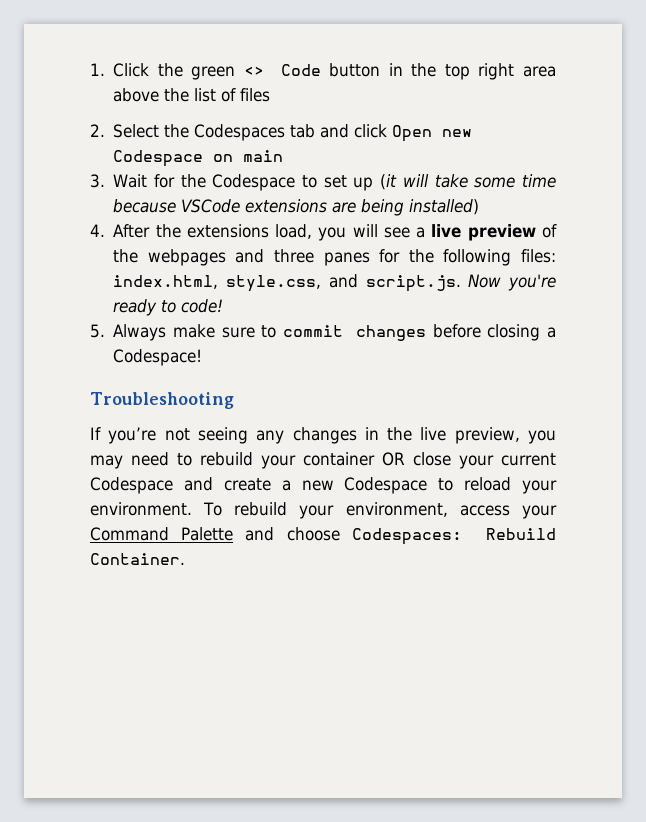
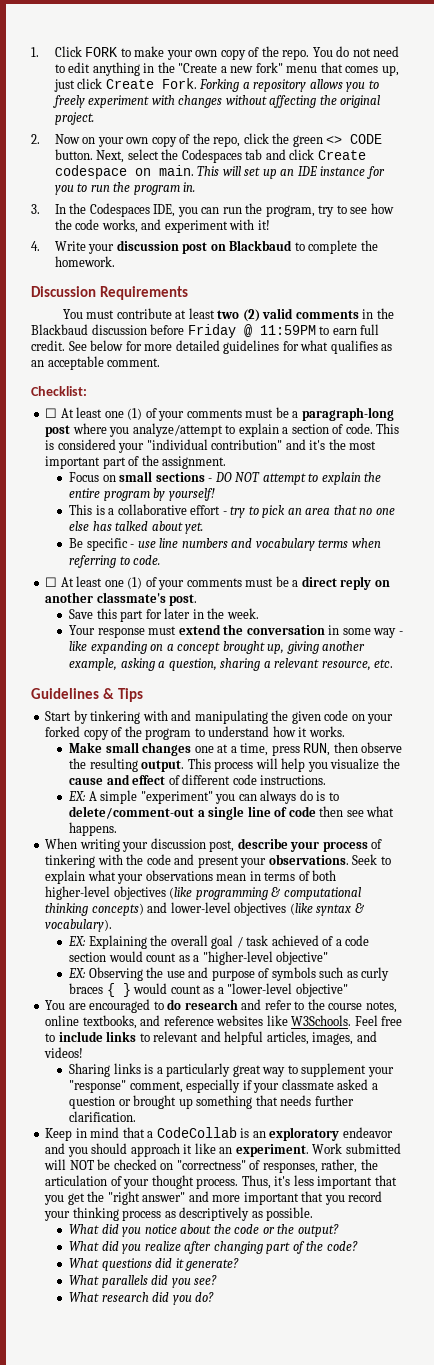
- 1. Click the green <> Code button in the top right area above the list of files
- 2. Select the Codespaces tab and click Open new Codespace on main
- 3. Wait for the Codespace to set up (it will take some time because VSCode extensions are being installed)
- 4. After the extensions load, you will see a live preview of the webpages and three panes for the following files: index.html, style.css, and script.js. Now you're ready to code!
- 5. Always make sure to commit changes before closing a Codespace!
- Troubleshooting
- If you’re not seeing any changes in the live preview, you may need to rebuild your container OR close your current Codespace and create a new Codespace to reload your environment. To rebuild your environment, access your Command Palette and choose Codespaces: Rebuild Container.
+ 1. Click FORK to make your own copy of the repo. You do not need to edit anything in the "Create a new fork" menu that comes up, just click Create Fork. Forking a repository allows you to freely experiment with changes without affecting the original project.
+ 2. Now on your own copy of the repo, click the green <> CODE button. Next, select the Codespaces tab and click Create codespace on main. This will set up an IDE instance for you to run the program in.
+ 3. In the Codespaces IDE, you can run the program, try to see how the code works, and experiment with it!
+ 4. Write your discussion post on Blackbaud to complete the homework.
+ Discussion Requirements
+ You must contribute at least two (2) valid comments in the Blackbaud discussion before Friday @ 11:59PM to earn full credit. See below for more detailed guidelines for what qualifies as an acceptable comment.
+ Checklist:
+ ☐ At least one (1) of your comments must be a paragraph-long post where you analyze/attempt to explain a section of code. This is considered your "individual contribution" and it's the most important part of the assignment.
+ Focus on small sections - DO NOT attempt to explain the entire program by yourself!
+ This is a collaborative effort - try to pick an area that no one else has talked about yet.
+ Be specific - use line numbers and vocabulary terms when referring to code.
+ ☐ At least one (1) of your comments must be a direct reply on another classmate's post.
+ Save this part for later in the week.
+ Your response must extend the conversation in some way - like expanding on a concept brought up, giving another example, asking a question, sharing a relevant resource, etc.
+ Guidelines & Tips
+ Start by tinkering with and manipulating the given code on your forked copy of the program to understand how it works.
+ Make small changes one at a time, press RUN, then observe the resulting output. This process will help you visualize the cause and effect of different code instructions.
+ EX: A simple "experiment" you can always do is to delete/comment-out a single line of code then see what happens.
+ When writing your discussion post, describe your process of tinkering with the code and present your observations. Seek to explain what your observations mean in terms of both higher-level objectives (like programming & computational thinking concepts) and lower-level objectives (like syntax & vocabulary).
+ EX: Explaining the overall goal / task achieved of a code section would count as a "higher-level objective"
+ EX: Observing the use and purpose of symbols such as curly braces { } would count as a "lower-level objective"
+ You are encouraged to do research and refer to the course notes, online textbooks, and reference websites like W3Schools. Feel free to include links to relevant and helpful articles, images, and videos!
+ Sharing links is a particularly great way to supplement your "response" comment, especially if your classmate asked a question or brought up something that needs further clarification.
+ Keep in mind that a CodeCollab is an exploratory endeavor and you should approach it like an experiment. Work submitted will NOT be checked on "correctness" of responses, rather, the articulation of your thought process. Thus, it's less important that you get the "right answer" and more important that you record your thinking process as descriptively as possible.
+ What did you notice about the code or the output?
+ What did you realize after changing part of the code?
+ What questions did it generate?
+ What parallels did you see?
+ What research did you do?

